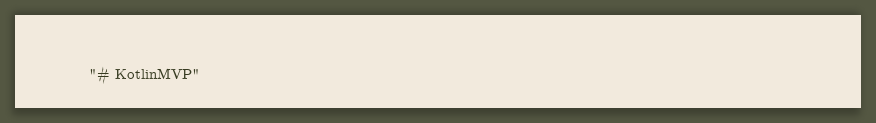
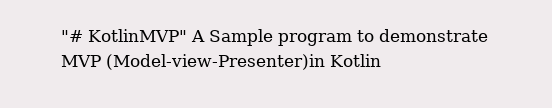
- "# KotlinMVP"
+ "# KotlinMVP" A Sample program to demonstrate MVP (Model-view-Presenter)in Kotlin

